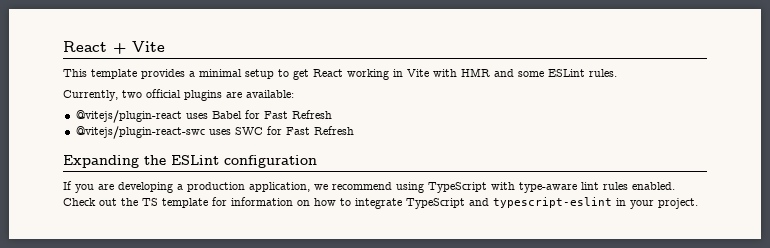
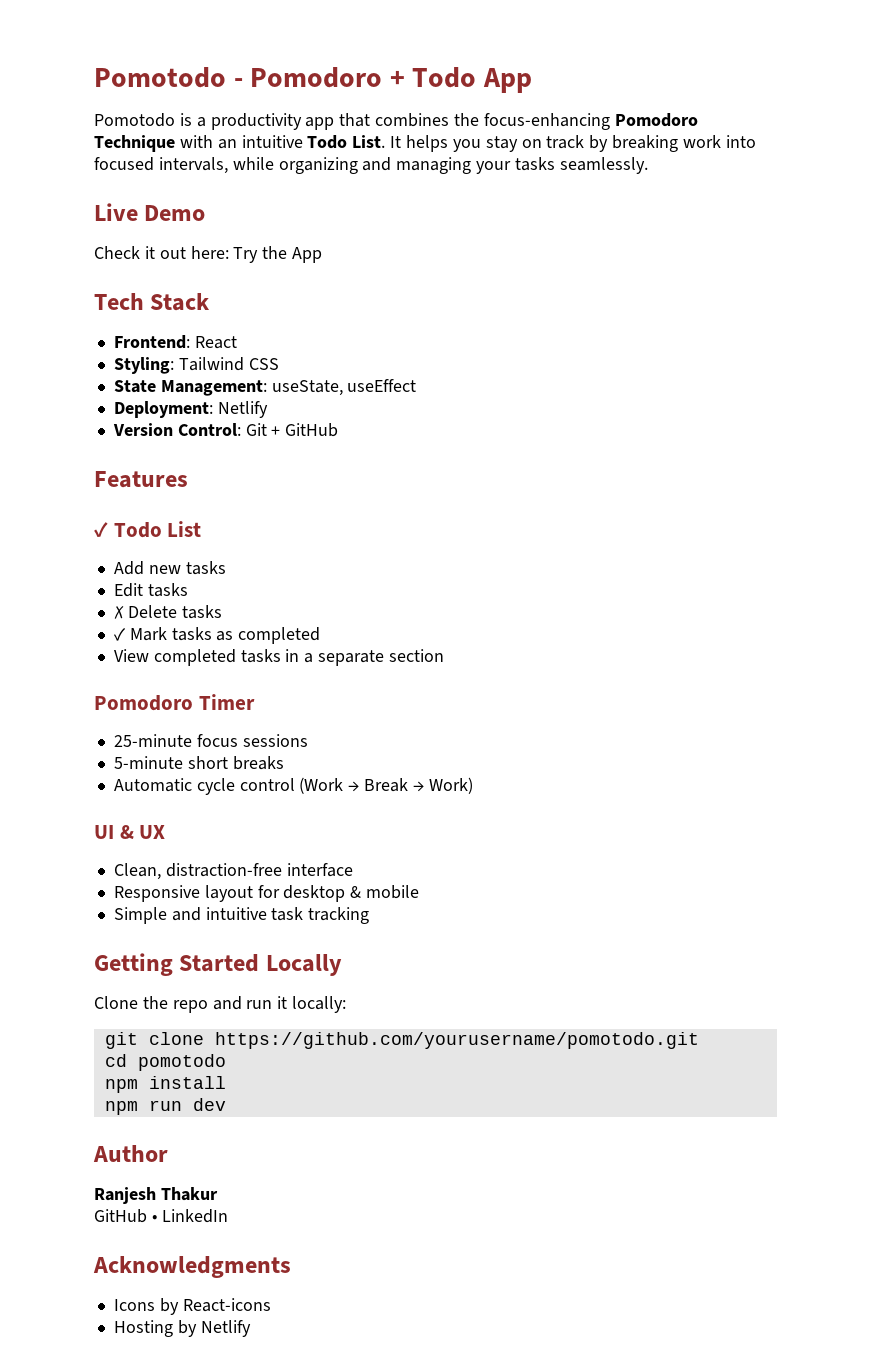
- React + Vite
- This template provides a minimal setup to get React working in Vite with HMR and some ESLint rules.
- Currently, two official plugins are available:
- @vitejs/plugin-react uses Babel for Fast Refresh
- @vitejs/plugin-react-swc uses SWC for Fast Refresh
- Expanding the ESLint configuration
- If you are developing a production application, we recommend using TypeScript with type-aware lint rules enabled. Check out the TS template for information on how to integrate TypeScript and typescript-eslint in your project.
+ Pomotodo - Pomodoro + Todo App
+ Pomotodo is a productivity app that combines the focus-enhancing Pomodoro Technique with an intuitive Todo List. It helps you stay on track by breaking work into focused intervals, while organizing and managing your tasks seamlessly.
+ Live Demo
+ Check it out here: Try the App
+ Tech Stack
+ Frontend: React
+ Styling: Tailwind CSS
+ State Management: useState, useEffect
+ Deployment: Netlify
+ Version Control: Git + GitHub
+ Features
+ ✓ Todo List
+ Add new tasks
+ Edit tasks
+ ✗ Delete tasks
+ ✓ Mark tasks as completed
+ View completed tasks in a separate section
+ Pomodoro Timer
+ 25-minute focus sessions
+ 5-minute short breaks
+ Automatic cycle control (Work → Break → Work)
+ UI & UX
+ Clean, distraction-free interface
+ Responsive layout for desktop & mobile
+ Simple and intuitive task tracking
+ Getting Started Locally
+ Clone the repo and run it locally:
+ git clone https://github.com/yourusername/pomotodo.git
+ cd pomotodo
+ npm install
+ npm run dev
+ Author
+ Ranjesh Thakur
+ GitHub • LinkedIn
+ Acknowledgments
+ Icons by React-icons
+ Hosting by Netlify

